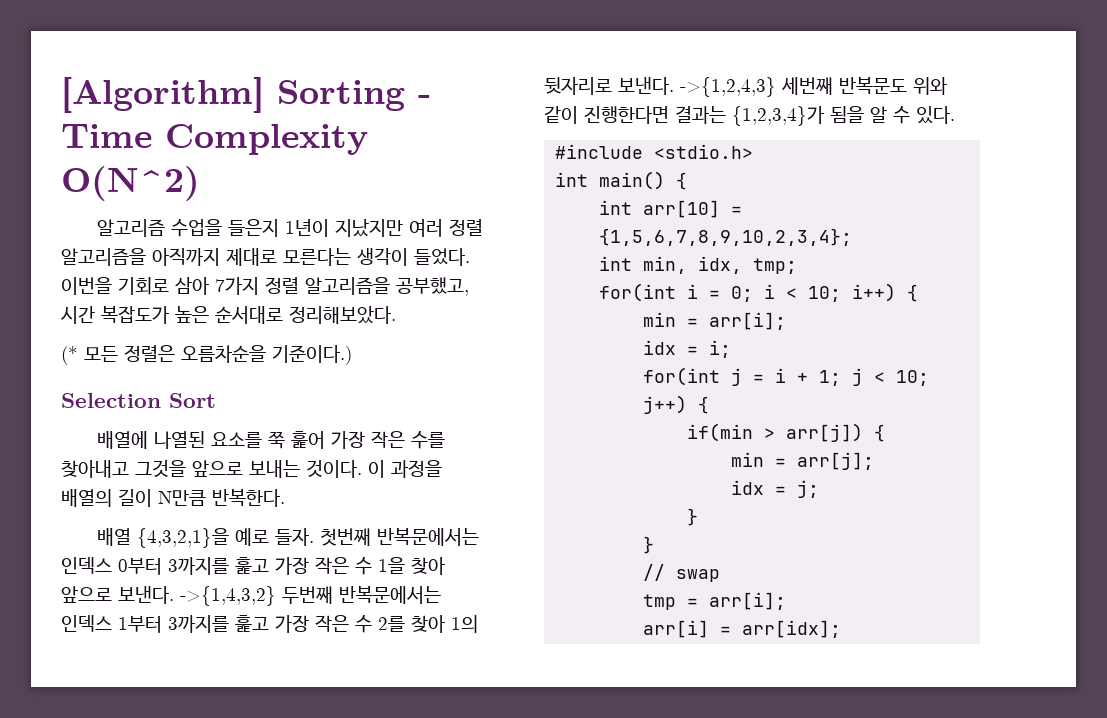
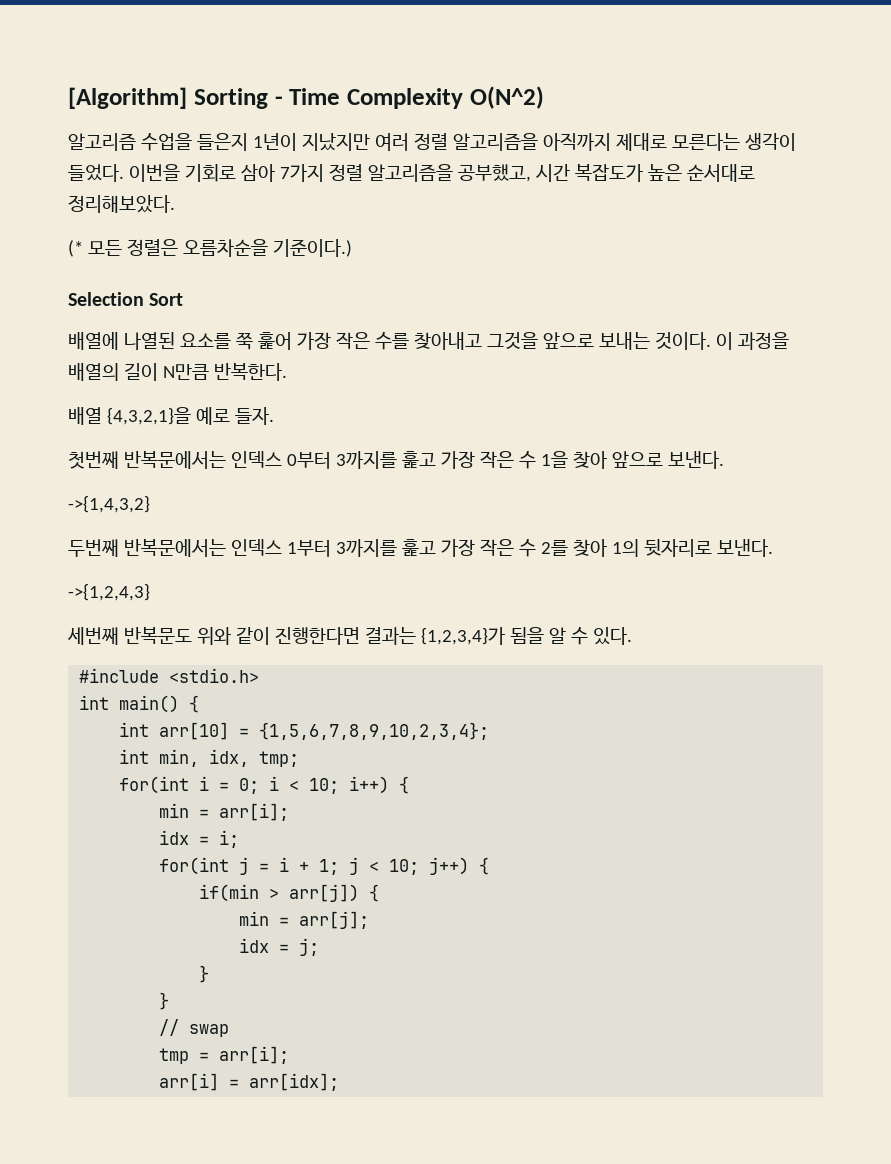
- 배열 {4,3,2,1}을 예로 들자. 첫번째 반복문에서는 인덱스 0부터 3까지를 훑고 가장 작은 수 1을 찾아 앞으로 보낸다. ->{1,4,3,2} 두번째 반복문에서는 인덱스 1부터 3까지를 훑고 가장 작은 수 2를 찾아 1의 뒷자리로 보낸다. ->{1,2,4,3} 세번째 반복문도 위와 같이 진행한다면 결과는 {1,2,3,4}가 됨을 알 수 있다.
+ 배열 {4,3,2,1}을 예로 들자.
+ 첫번째 반복문에서는 인덱스 0부터 3까지를 훑고 가장 작은 수 1을 찾아 앞으로 보낸다.
+ ->{1,4,3,2}
+ 두번째 반복문에서는 인덱스 1부터 3까지를 훑고 가장 작은 수 2를 찾아 1의 뒷자리로 보낸다.
+ ->{1,2,4,3}
+ 세번째 반복문도 위와 같이 진행한다면 결과는 {1,2,3,4}가 됨을 알 수 있다.

